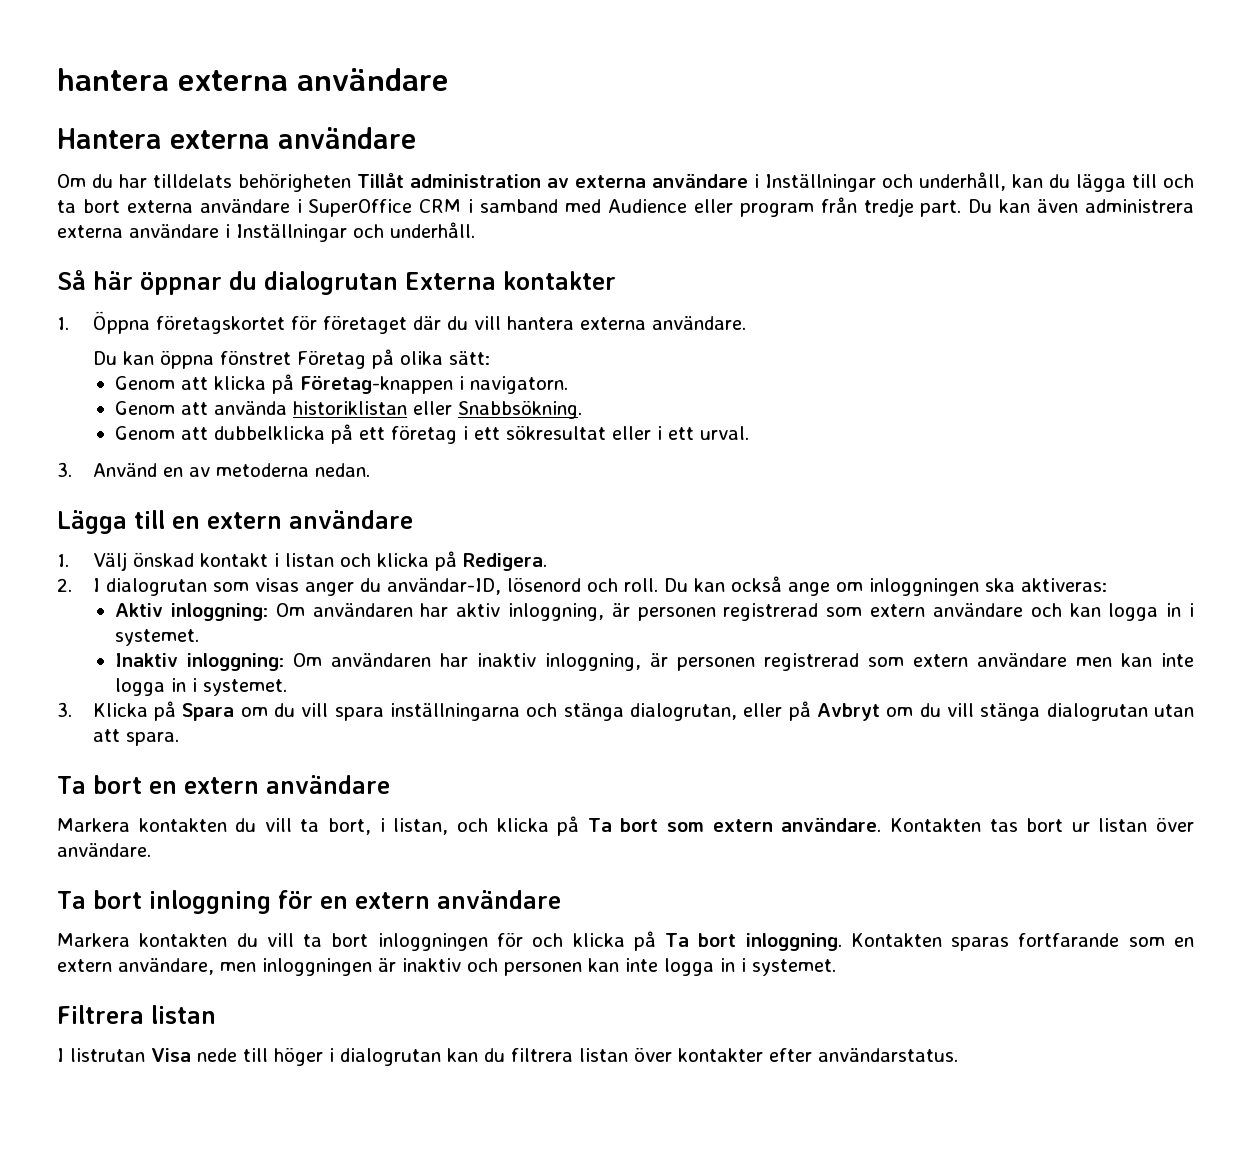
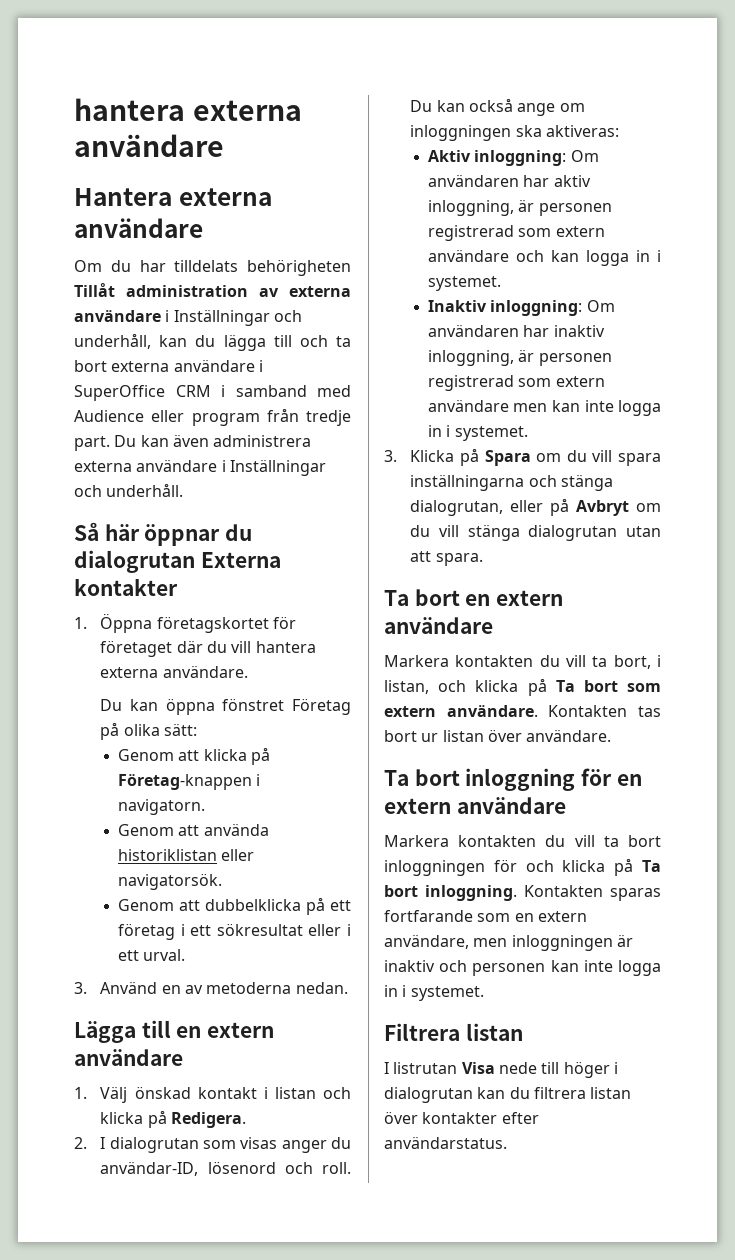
- Genom att använda historiklistan eller Snabbsökning.
+ Genom att använda historiklistan eller navigatorsök.

